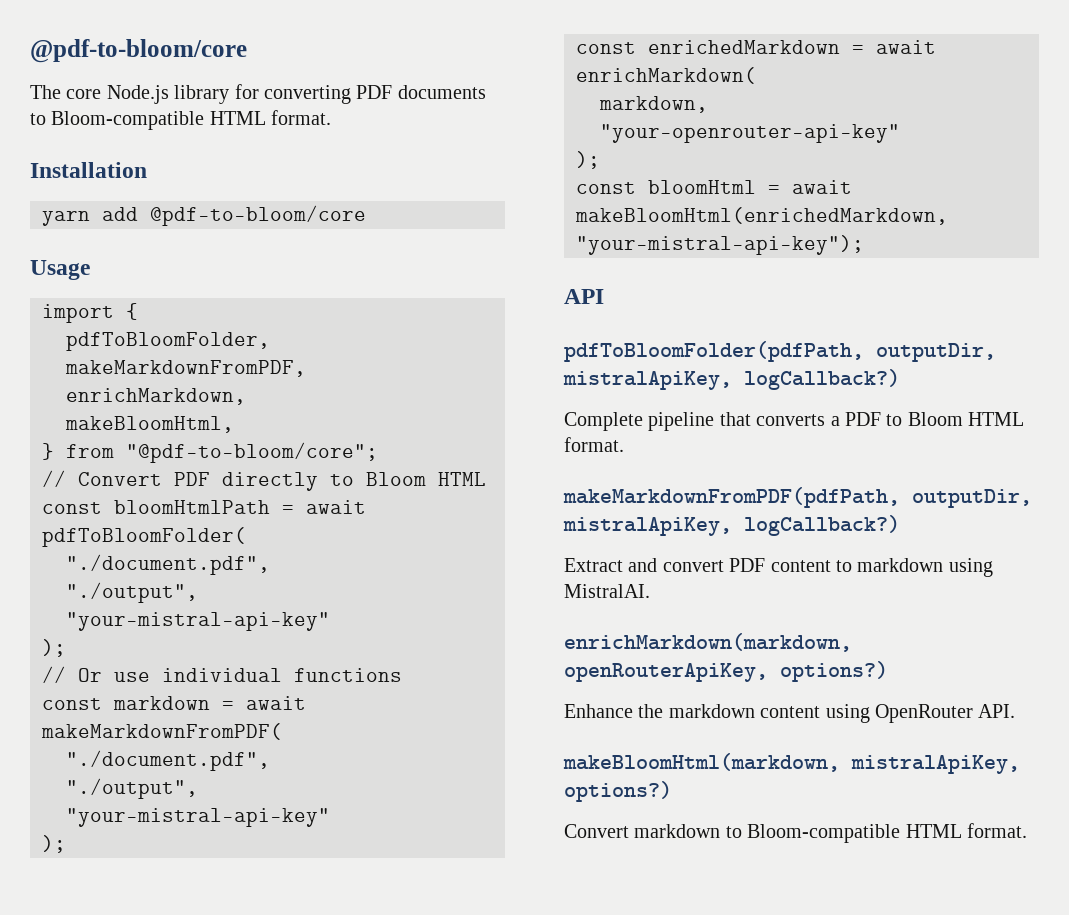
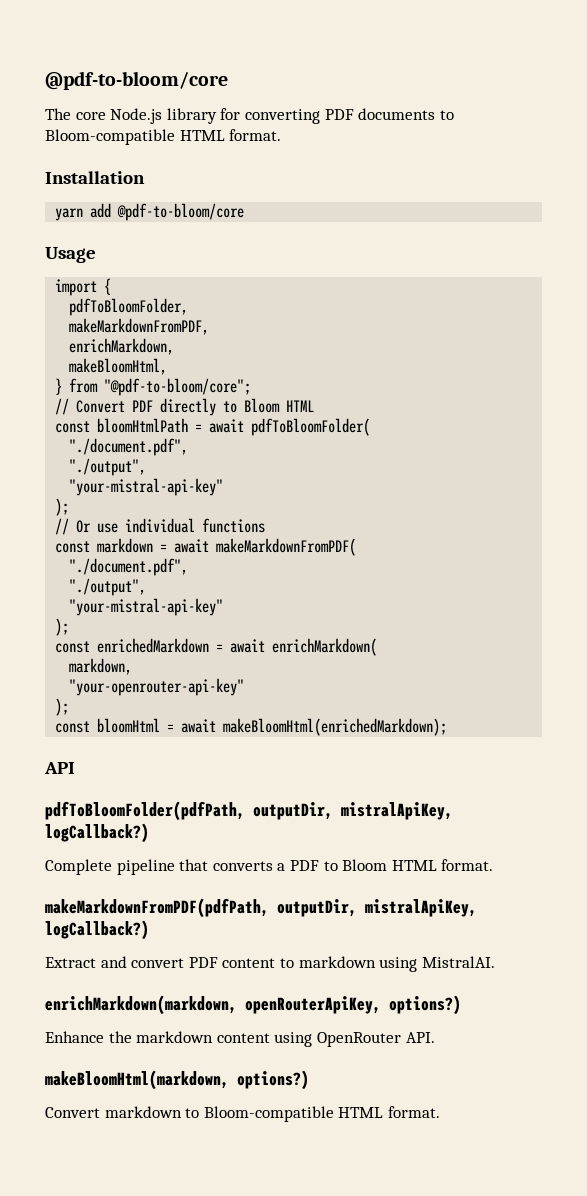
- const bloomHtml = await makeBloomHtml(enrichedMarkdown, "your-mistral-api-key");
+ const bloomHtml = await makeBloomHtml(enrichedMarkdown);
- makeBloomHtml(markdown, mistralApiKey, options?)
+ makeBloomHtml(markdown, options?)

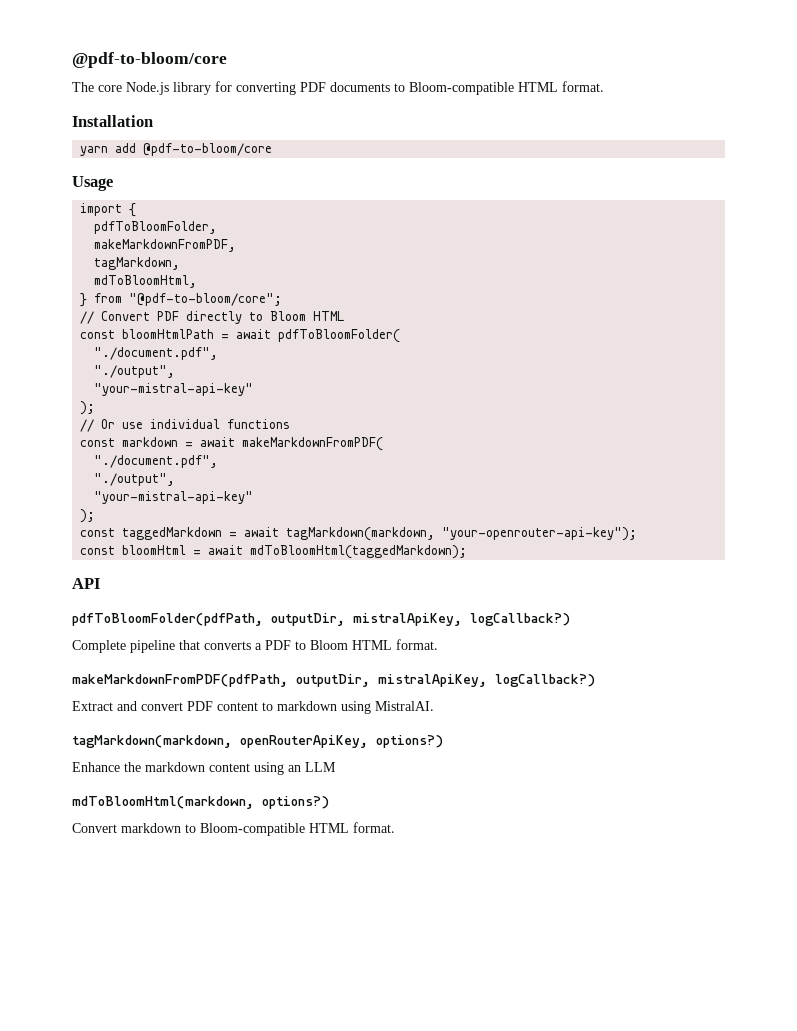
- enrichMarkdown,
- makeBloomHtml,
+ tagMarkdown,
+ mdToBloomHtml,
- const enrichedMarkdown = await enrichMarkdown(
- markdown,
- "your-openrouter-api-key"
- );
+ const taggedMarkdown = await tagMarkdown(markdown, "your-openrouter-api-key");
- const bloomHtml = await makeBloomHtml(enrichedMarkdown);
+ const bloomHtml = await mdToBloomHtml(taggedMarkdown);
- enrichMarkdown(markdown, openRouterApiKey, options?)
+ tagMarkdown(markdown, openRouterApiKey, options?)
- Enhance the markdown content using OpenRouter API.
- makeBloomHtml(markdown, options?)
+ Enhance the markdown content using an LLM
+ mdToBloomHtml(markdown, options?)

